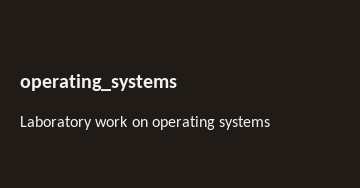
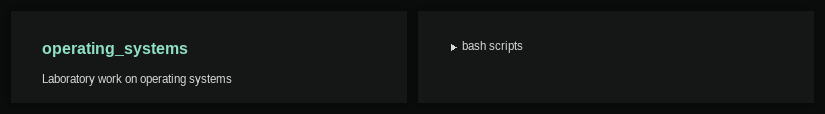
+ bash scripts

